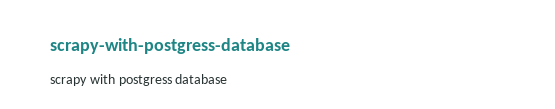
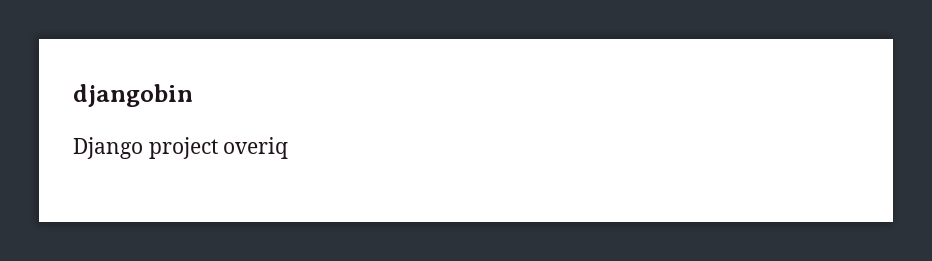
- scrapy-with-postgress-database
- scrapy with postgress database
+ djangobin
+ Django project overiq

